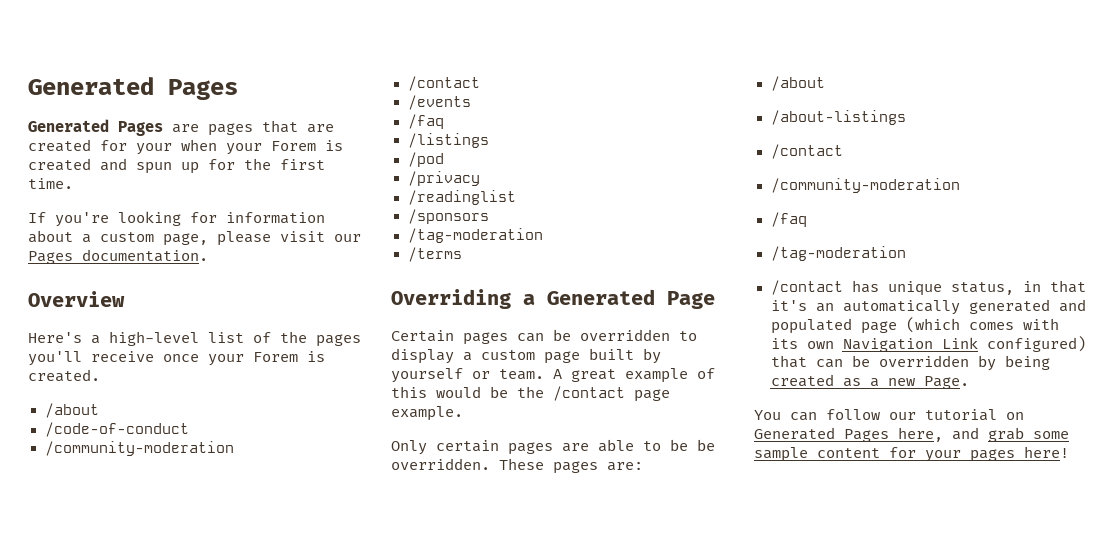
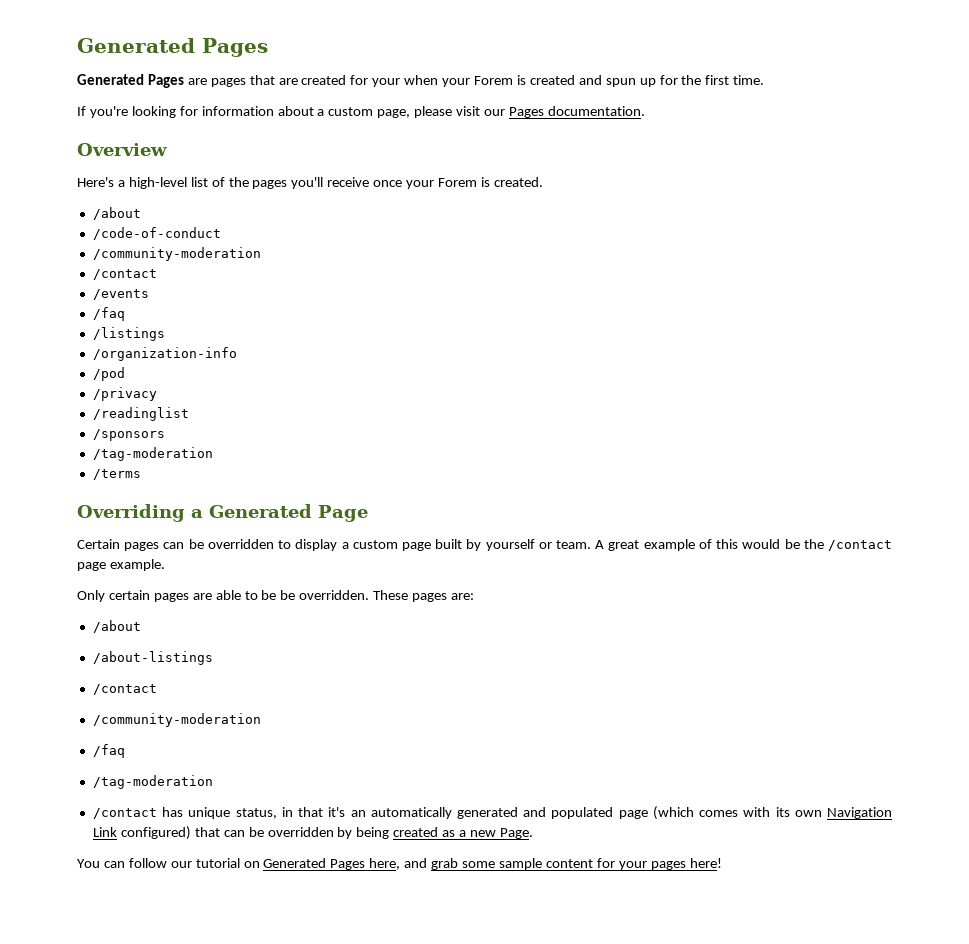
+ /organization-info

